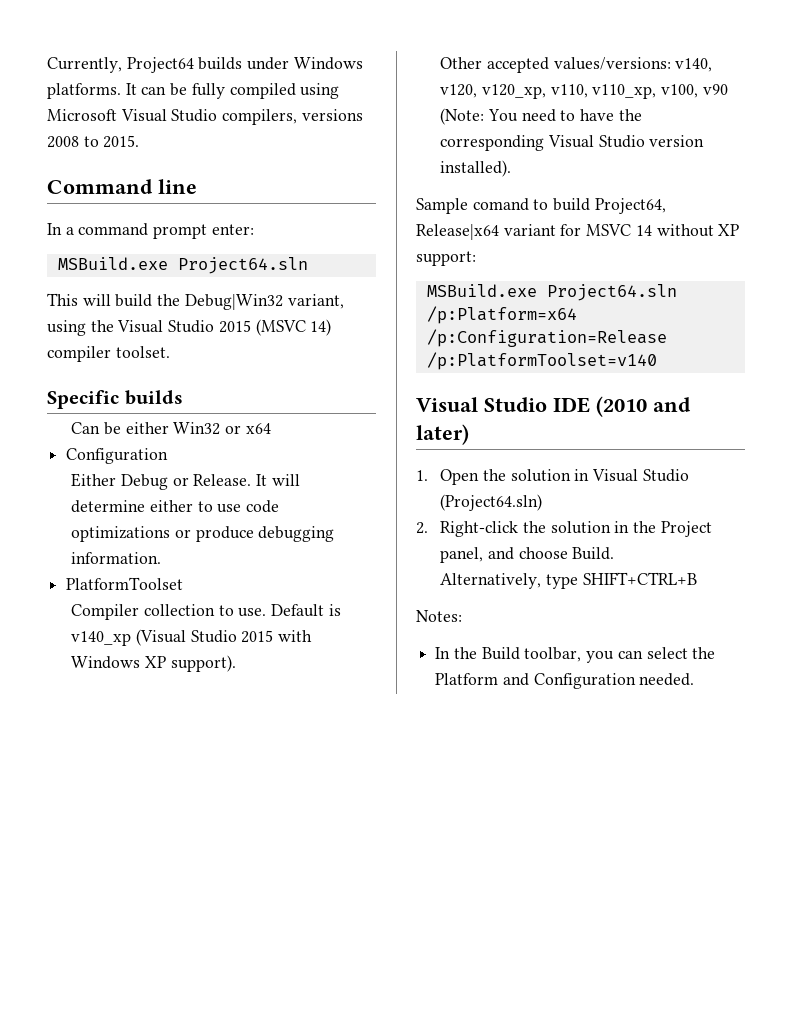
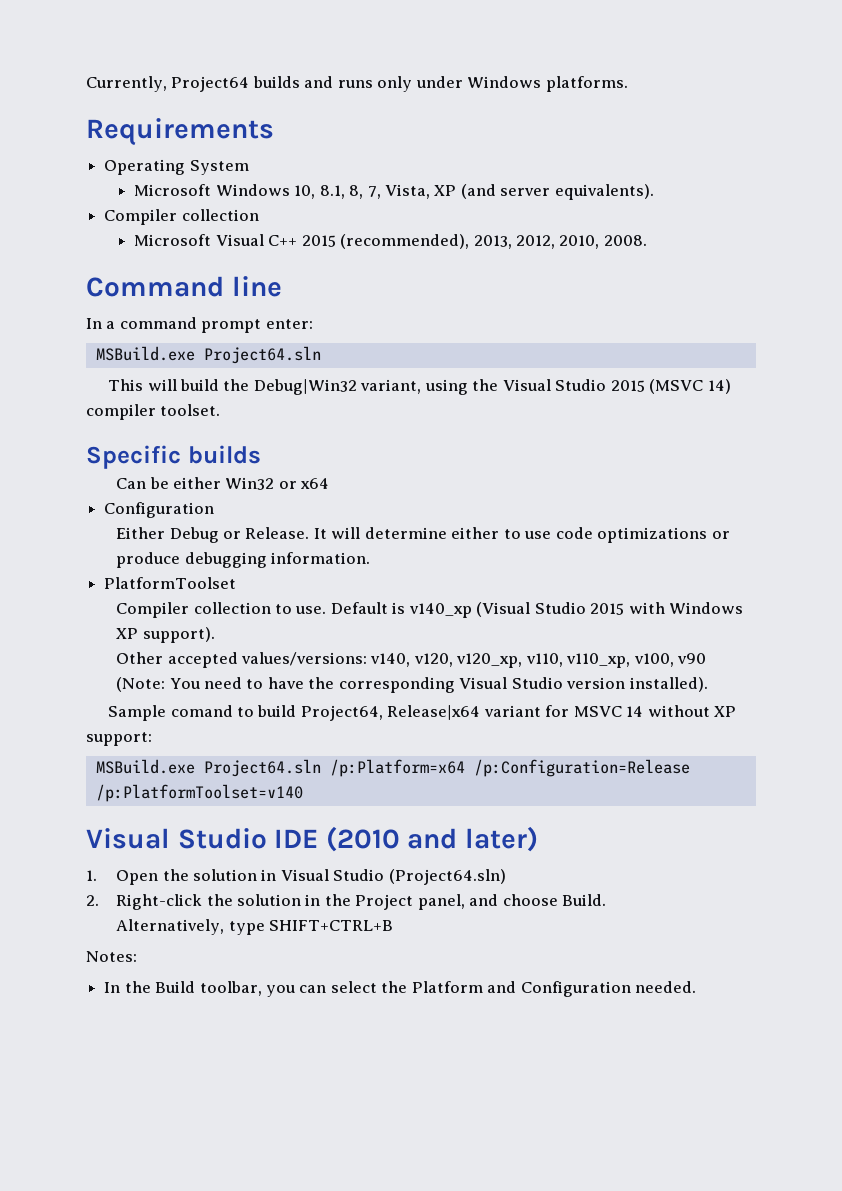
- Currently, Project64 builds under Windows platforms. It can be fully compiled using Microsoft Visual Studio compilers, versions 2008 to 2015.
+ Currently, Project64 builds and runs only under Windows platforms.
+ Requirements
+ Operating System
+ Microsoft Windows 10, 8.1, 8, 7, Vista, XP (and server equivalents).
+ Compiler collection
+ Microsoft Visual C++ 2015 (recommended), 2013, 2012, 2010, 2008.

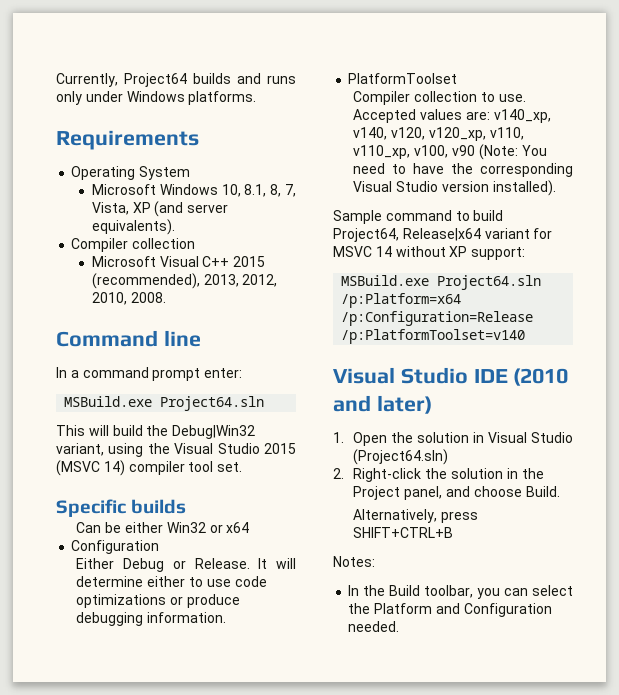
- This will build the Debug|Win32 variant, using the Visual Studio 2015 (MSVC 14) compiler toolset.
+ This will build the Debug|Win32 variant, using the Visual Studio 2015 (MSVC 14) compiler tool set.
- Default is v140_xp (Visual Studio 2015 with Windows XP support).
- Other accepted values/versions: v140, v120, v120_xp, v110, v110_xp, v100, v90 (Note: You need to have the corresponding Visual Studio version installed).
+ Accepted values are: v140_xp, v140, v120, v120_xp, v110, v110_xp, v100, v90 (Note: You need to have the corresponding Visual Studio version installed).
- Sample comand to build Project64, Release|x64 variant for MSVC 14 without XP support:
+ Sample command to build Project64, Release|x64 variant for MSVC 14 without XP support:
- Alternatively, type SHIFT+CTRL+B
+ Alternatively, press SHIFT+CTRL+B

